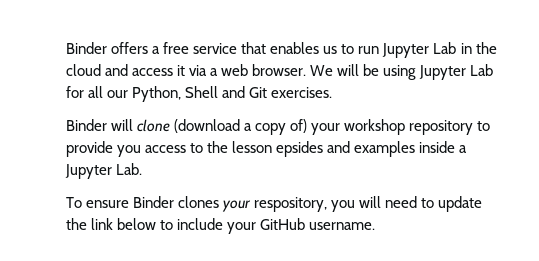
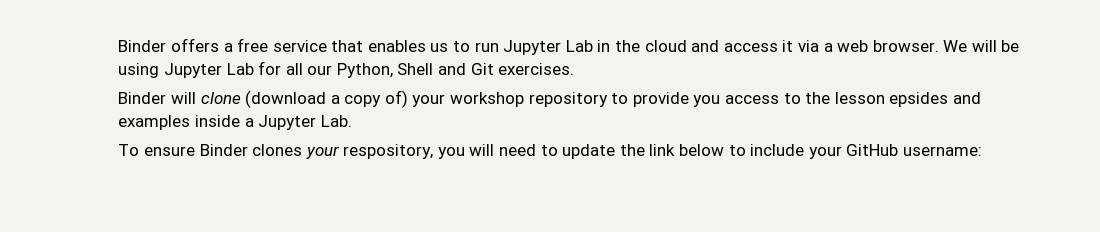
- To ensure Binder clones your respository, you will need to update the link below to include your GitHub username.
+ To ensure Binder clones your respository, you will need to update the link below to include your GitHub username:

